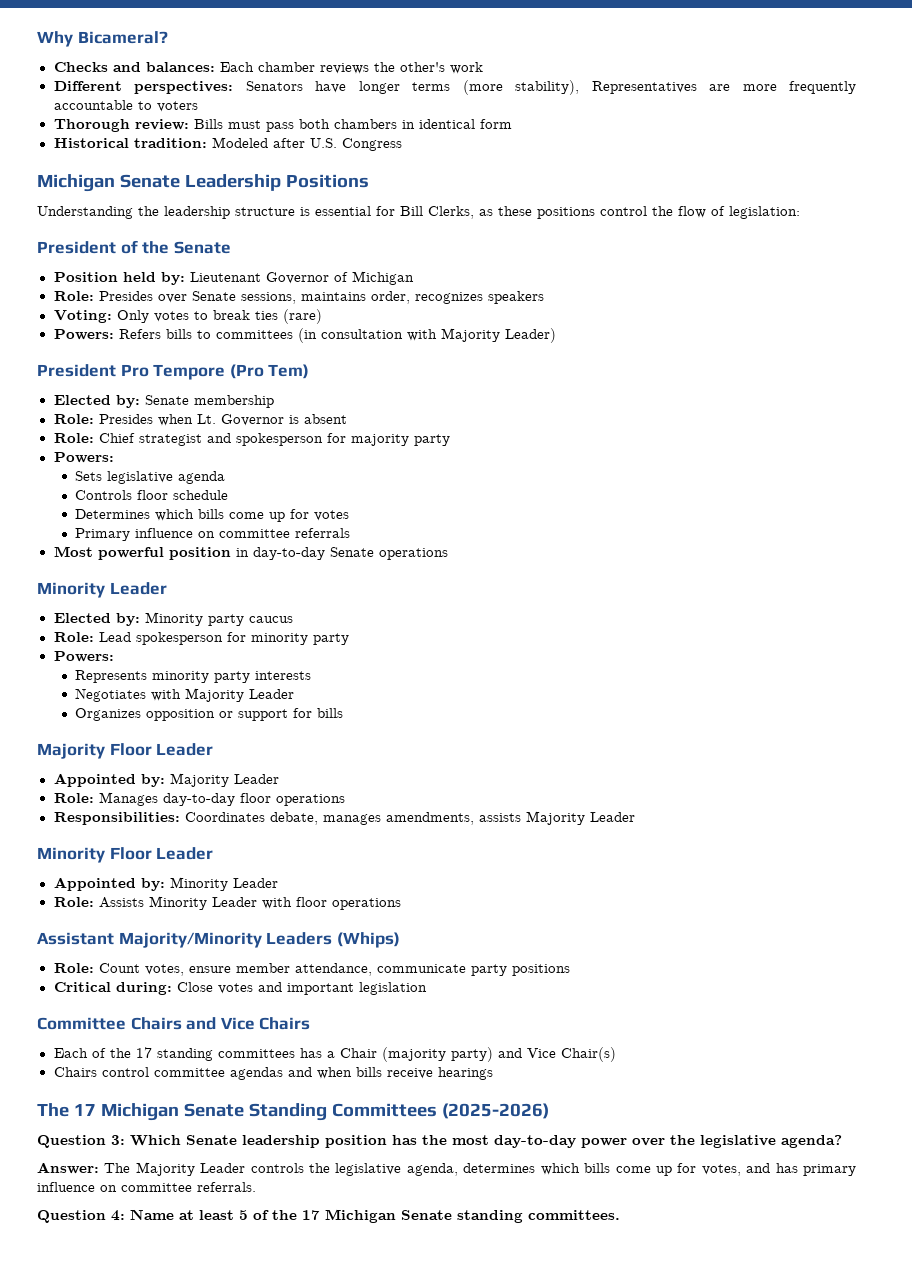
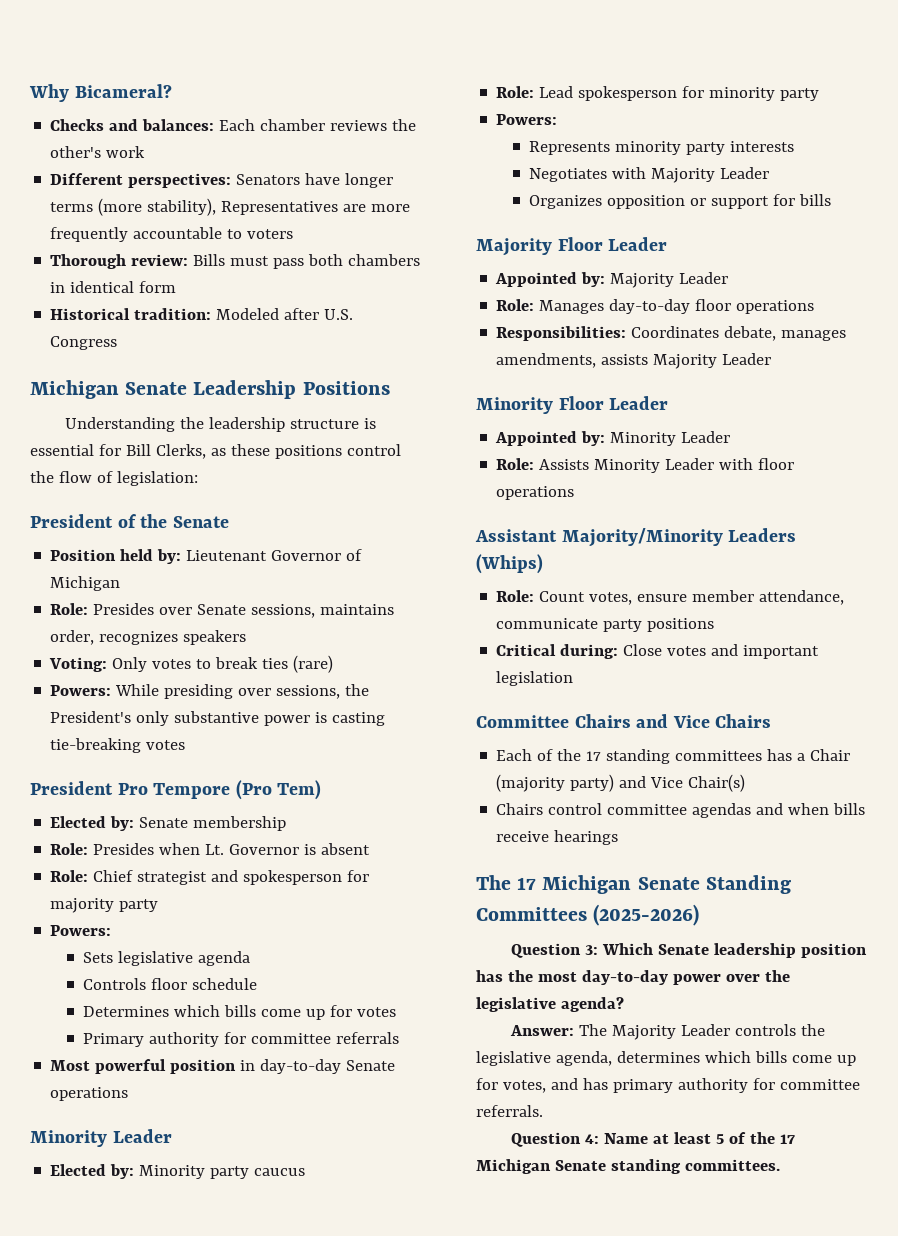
- Powers: Refers bills to committees (in consultation with Majority Leader)
+ Powers: While presiding over sessions, the President's only substantive power is casting tie-breaking votes
- Primary influence on committee referrals
+ Primary authority for committee referrals
- Answer: The Majority Leader controls the legislative agenda, determines which bills come up for votes, and has primary influence on committee referrals.
+ Answer: The Majority Leader controls the legislative agenda, determines which bills come up for votes, and has primary authority for committee referrals.

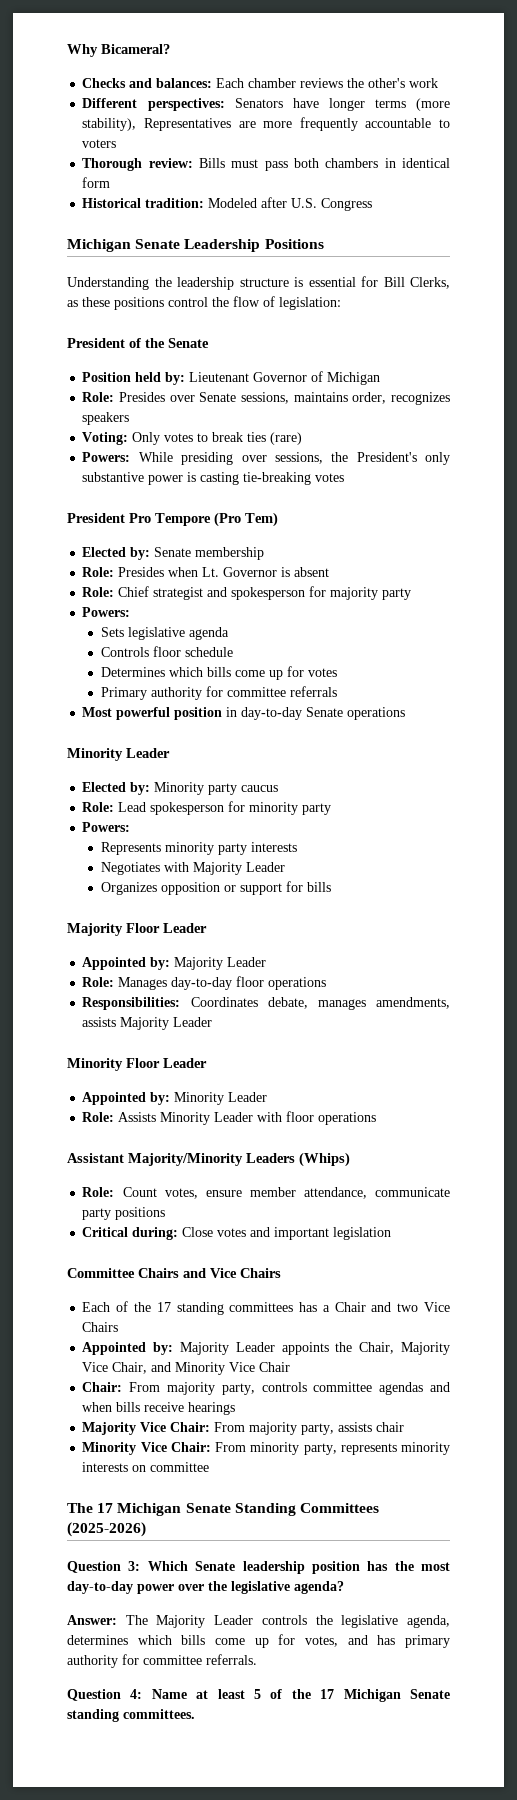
- Each of the 17 standing committees has a Chair (majority party) and Vice Chair(s)
- Chairs control committee agendas and when bills receive hearings
+ Each of the 17 standing committees has a Chair and two Vice Chairs
+ Appointed by: Majority Leader appoints the Chair, Majority Vice Chair, and Minority Vice Chair
+ Chair: From majority party, controls committee agendas and when bills receive hearings
+ Majority Vice Chair: From majority party, assists chair
+ Minority Vice Chair: From minority party, represents minority interests on committee

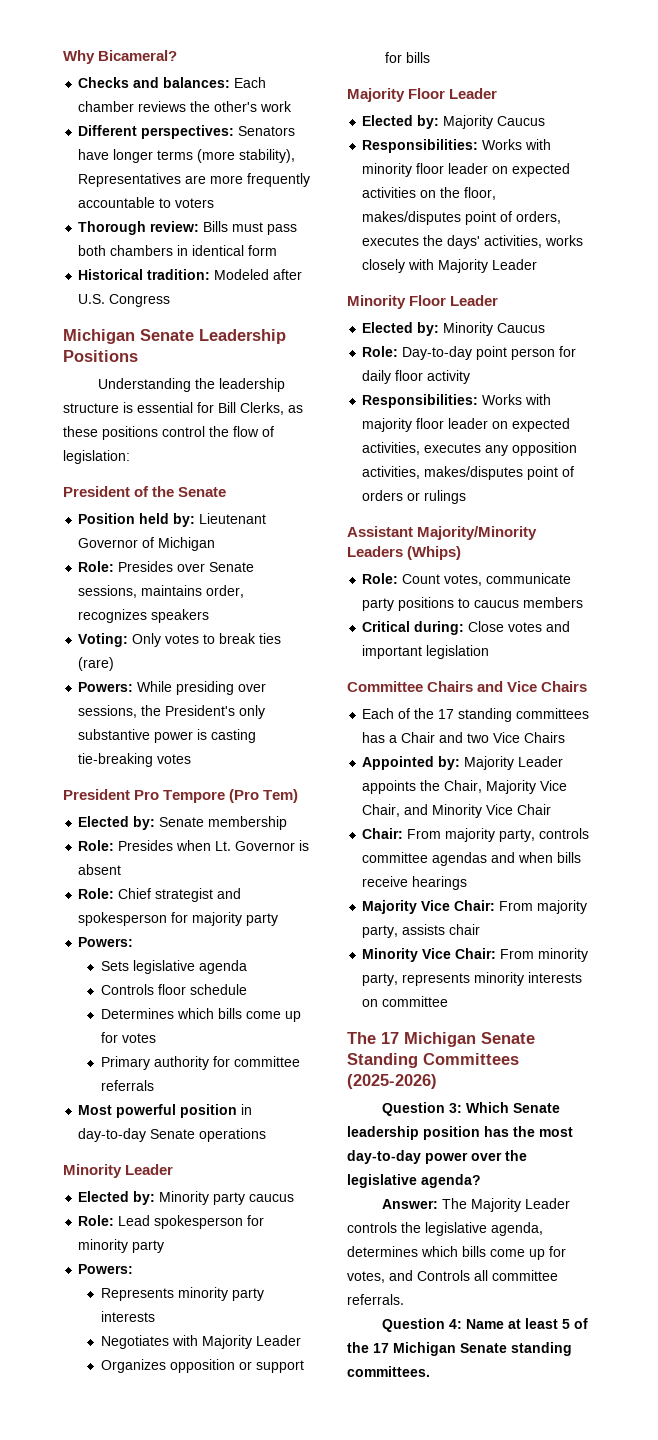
  Majority Floor Leader
- Appointed by: Majority Leader
- Role: Manages day-to-day floor operations
- Responsibilities: Coordinates debate, manages amendments, assists Majority Leader
+ Elected by: Majority Caucus
+ Responsibilities: Works with minority floor leader on expected activities on the floor, makes/disputes point of orders, executes the days' activities, works closely with Majority Leader
- Appointed by: Minority Leader
- Role: Assists Minority Leader with floor operations
+ Elected by: Minority Caucus
+ Role: Day-to-day point person for daily floor activity
+ Responsibilities: Works with majority floor leader on expected activities, executes any opposition activities, makes/disputes point of orders or rulings
- Role: Count votes, ensure member attendance, communicate party positions
+ Role: Count votes, communicate party positions to caucus members
- Answer: The Majority Leader controls the legislative agenda, determines which bills come up for votes, and has primary authority for committee referrals.
+ Answer: The Majority Leader controls the legislative agenda, determines which bills come up for votes, and Controls all committee referrals.

